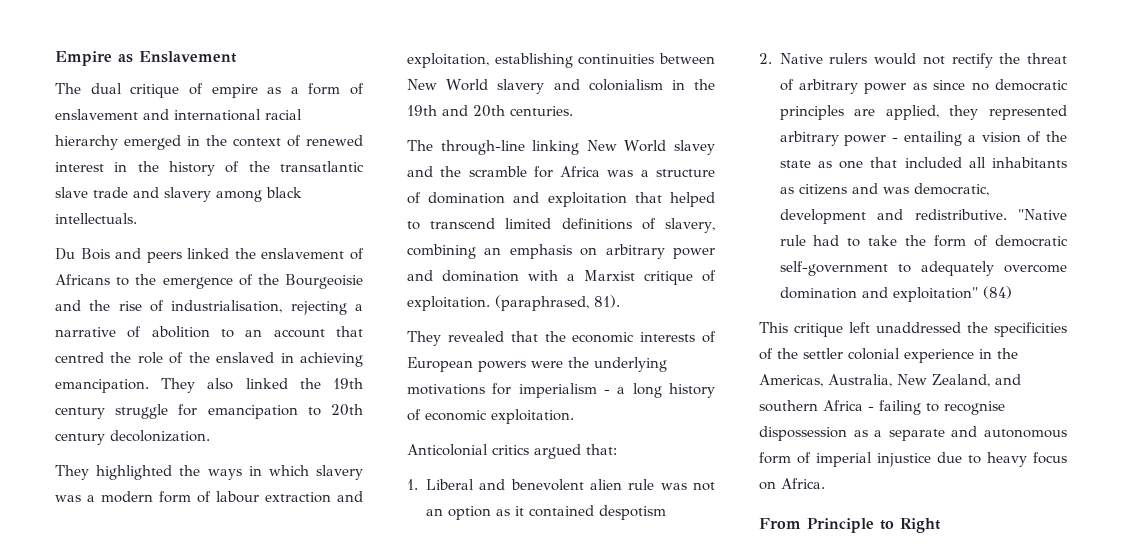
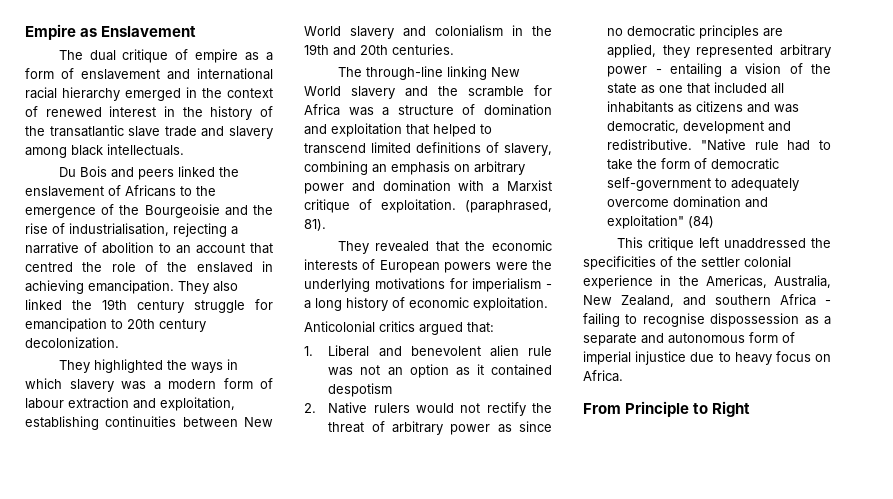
- The through-line linking New World slavey and the scramble for Africa was a structure of domination and exploitation that helped to transcend limited definitions of slavery, combining an emphasis on arbitrary power and domination with a Marxist critique of exploitation.
+ The through-line linking New World slavery and the scramble for Africa was a structure of domination and exploitation that helped to transcend limited definitions of slavery, combining an emphasis on arbitrary power and domination with a Marxist critique of exploitation.

